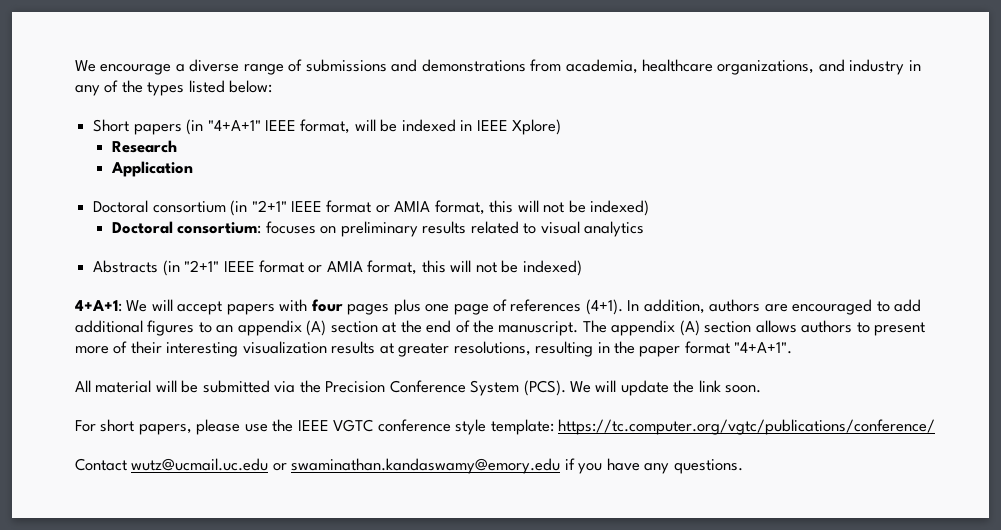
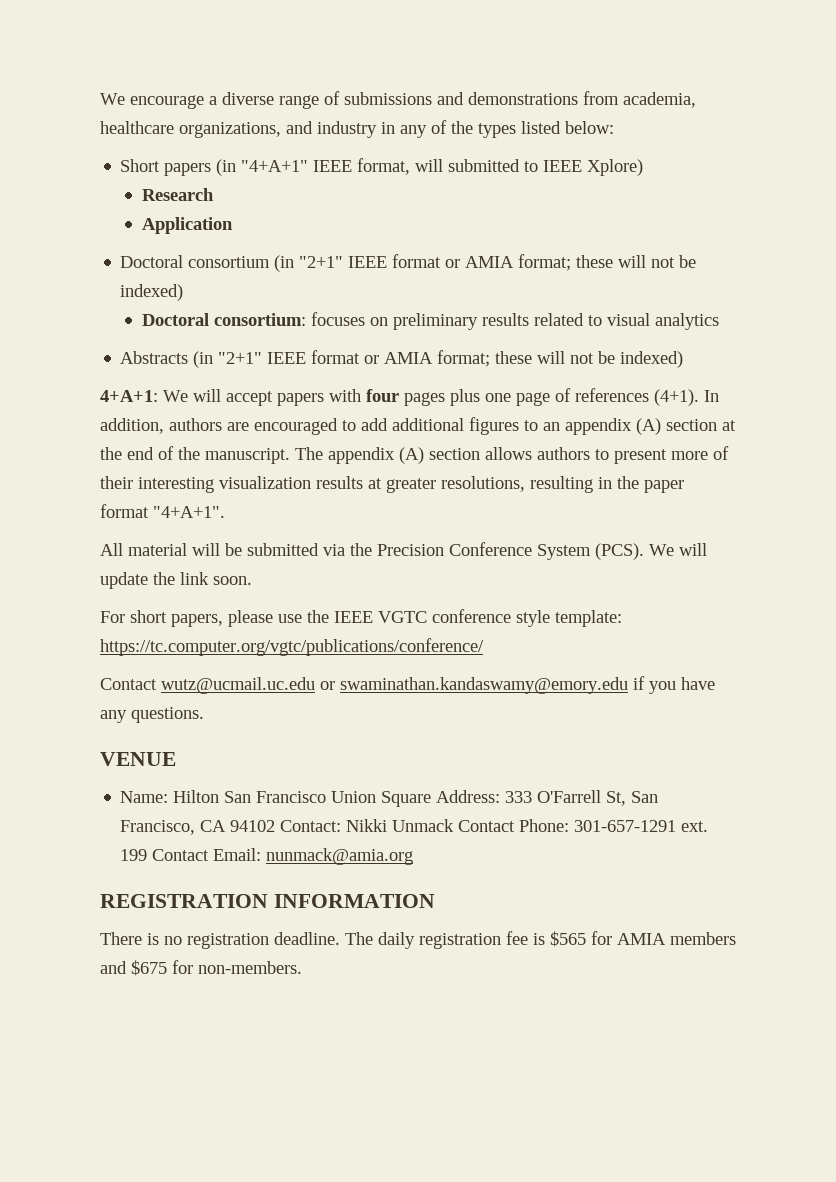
- Short papers (in "4+A+1" IEEE format, will be indexed in IEEE Xplore)
+ Short papers (in "4+A+1" IEEE format, will submitted to IEEE Xplore)
- Doctoral consortium (in "2+1" IEEE format or AMIA format, this will not be indexed)
+ Doctoral consortium (in "2+1" IEEE format or AMIA format; these will not be indexed)
- Abstracts (in "2+1" IEEE format or AMIA format, this will not be indexed)
+ Abstracts (in "2+1" IEEE format or AMIA format; these will not be indexed)
+ VENUE
+ Name: Hilton San Francisco Union Square Address: 333 O'Farrell St, San Francisco, CA 94102 Contact: Nikki Unmack Contact Phone: 301-657-1291 ext. 199 Contact Email: nunmack@amia.org
+ REGISTRATION INFORMATION
+ There is no registration deadline. The daily registration fee is $565 for AMIA members and $675 for non-members.

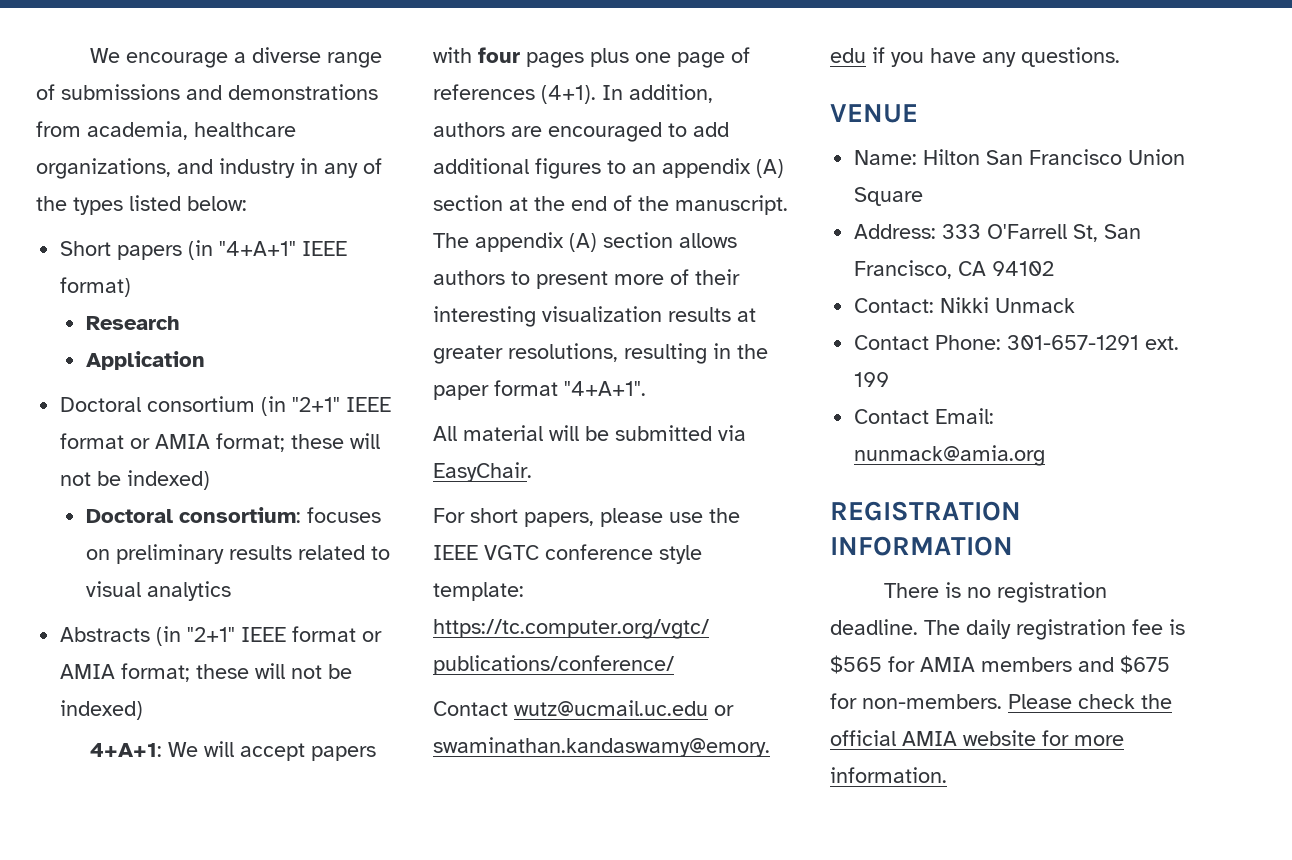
- Short papers (in "4+A+1" IEEE format, will submitted to IEEE Xplore)
+ Short papers (in "4+A+1" IEEE format)
- All material will be submitted via the Precision Conference System (PCS). We will update the link soon.
+ All material will be submitted via EasyChair.
- Name: Hilton San Francisco Union Square Address: 333 O'Farrell St, San Francisco, CA 94102 Contact: Nikki Unmack Contact Phone: 301-657-1291 ext.
+ Name: Hilton San Francisco Union Square
+ Address: 333 O'Farrell St, San Francisco, CA 94102
+ Contact: Nikki Unmack
+ Contact Phone: 301-657-1291 ext.
- 199 Contact Email: nunmack@amia.org
+ 199
+ Contact Email: nunmack@amia.org
+ Please check the official AMIA website for more information.

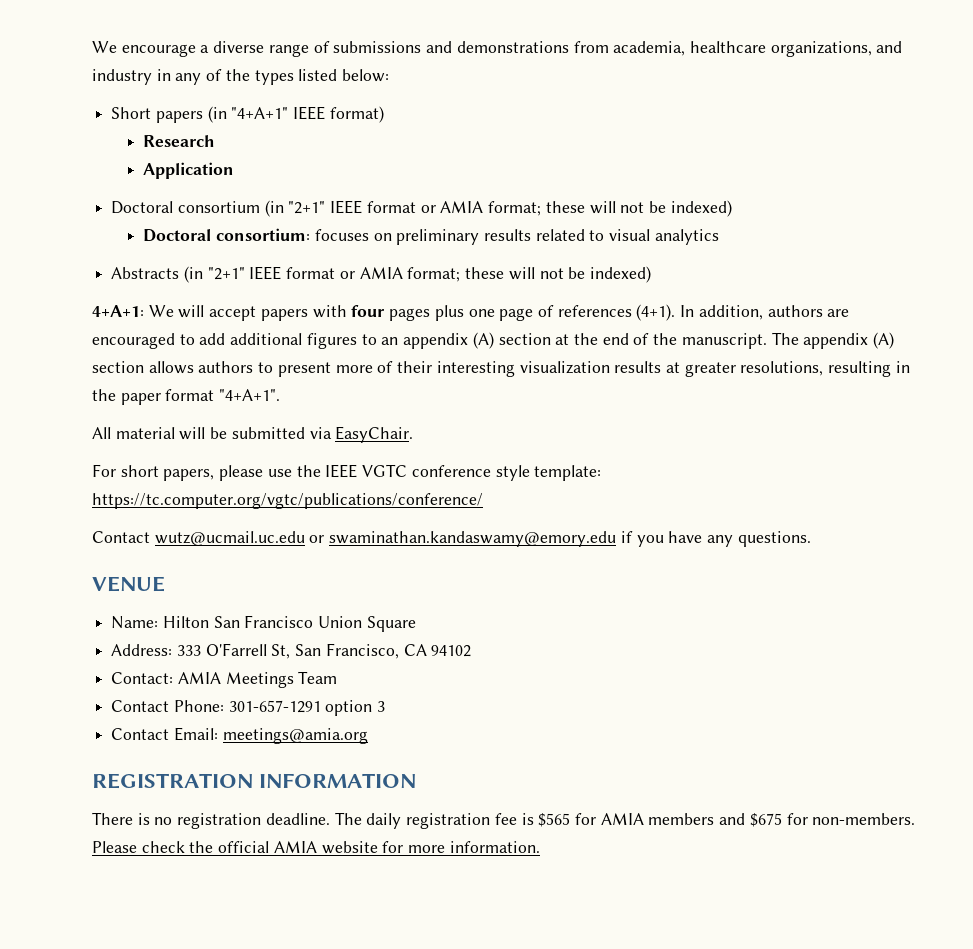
- Contact: Nikki Unmack
+ Contact: AMIA Meetings Team
- Contact Phone: 301-657-1291 ext. 199
+ Contact Phone: 301-657-1291 option 3
- Contact Email: nunmack@amia.org
+ Contact Email: meetings@amia.org

